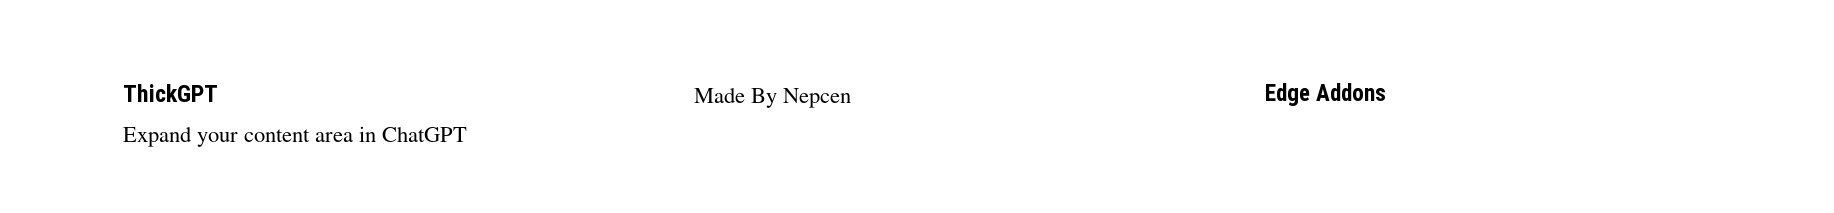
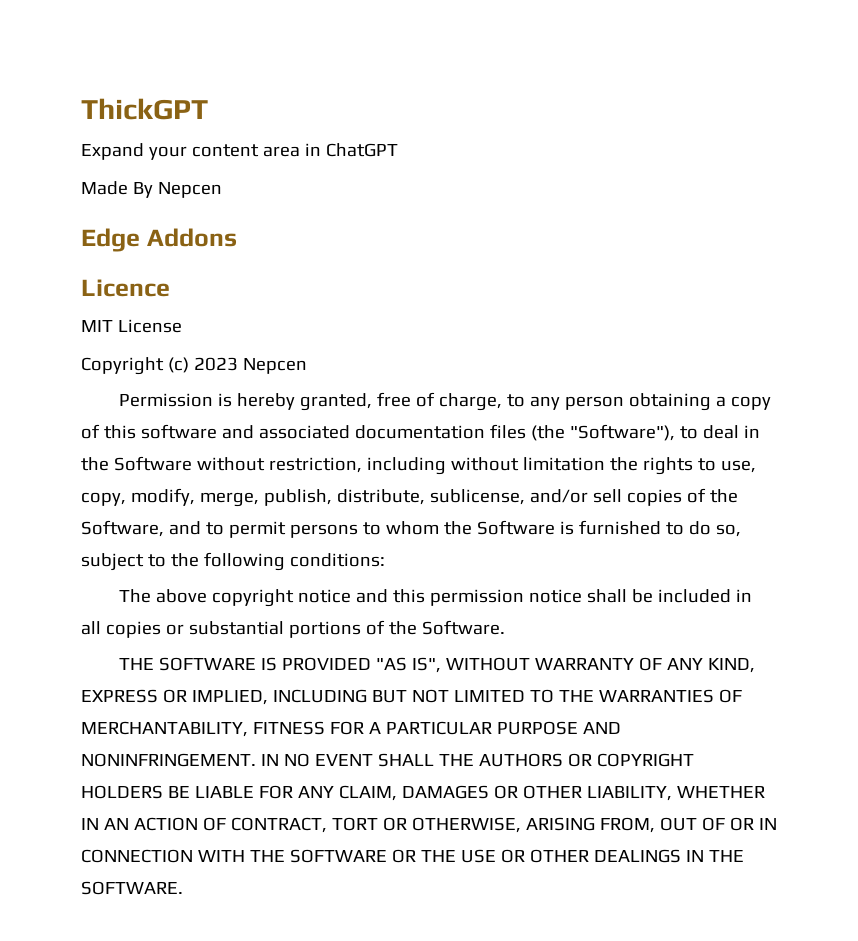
+ Licence
+ MIT License
+ Copyright (c) 2023 Nepcen
+ Permission is hereby granted, free of charge, to any person obtaining a copy of this software and associated documentation files (the "Software"), to deal in the Software without restriction, including without limitation the rights to use, copy, modify, merge, publish, distribute, sublicense, and/or sell copies of the Software, and to permit persons to whom the Software is furnished to do so, subject to the following conditions:
+ The above copyright notice and this permission notice shall be included in all copies or substantial portions of the Software.
+ THE SOFTWARE IS PROVIDED "AS IS", WITHOUT WARRANTY OF ANY KIND, EXPRESS OR IMPLIED, INCLUDING BUT NOT LIMITED TO THE WARRANTIES OF MERCHANTABILITY, FITNESS FOR A PARTICULAR PURPOSE AND NONINFRINGEMENT. IN NO EVENT SHALL THE AUTHORS OR COPYRIGHT HOLDERS BE LIABLE FOR ANY CLAIM, DAMAGES OR OTHER LIABILITY, WHETHER IN AN ACTION OF CONTRACT, TORT OR OTHERWISE, ARISING FROM, OUT OF OR IN CONNECTION WITH THE SOFTWARE OR THE USE OR OTHER DEALINGS IN THE SOFTWARE.

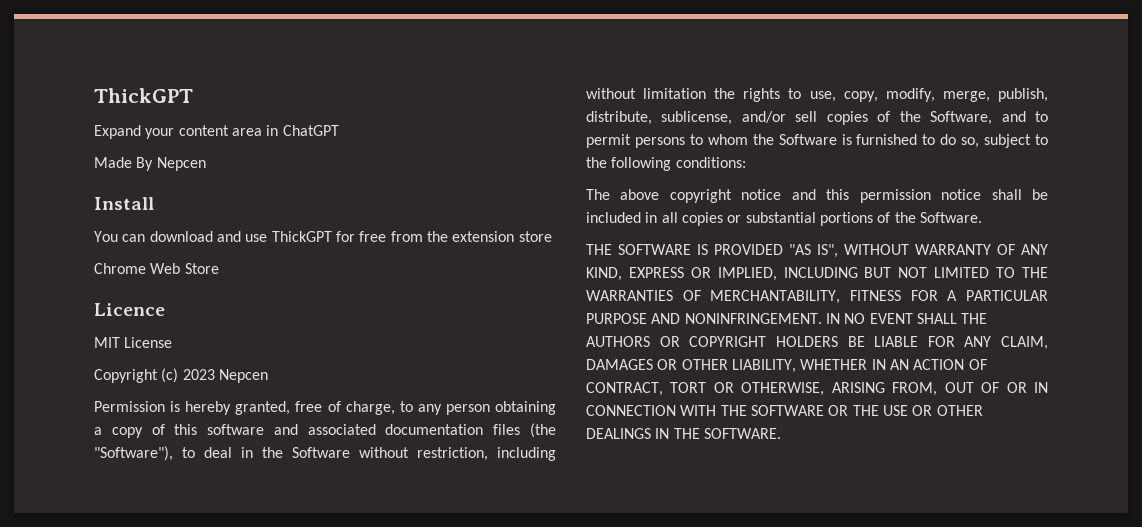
- Edge Addons
+ Install
+ You can download and use ThickGPT for free from the extension store
+ Chrome Web Store

